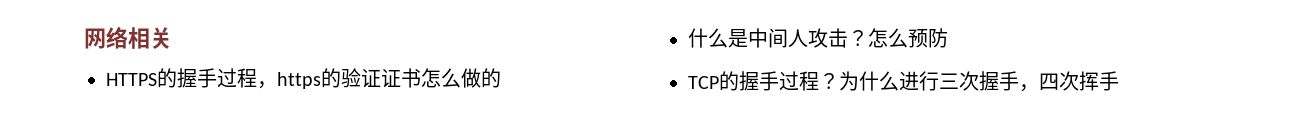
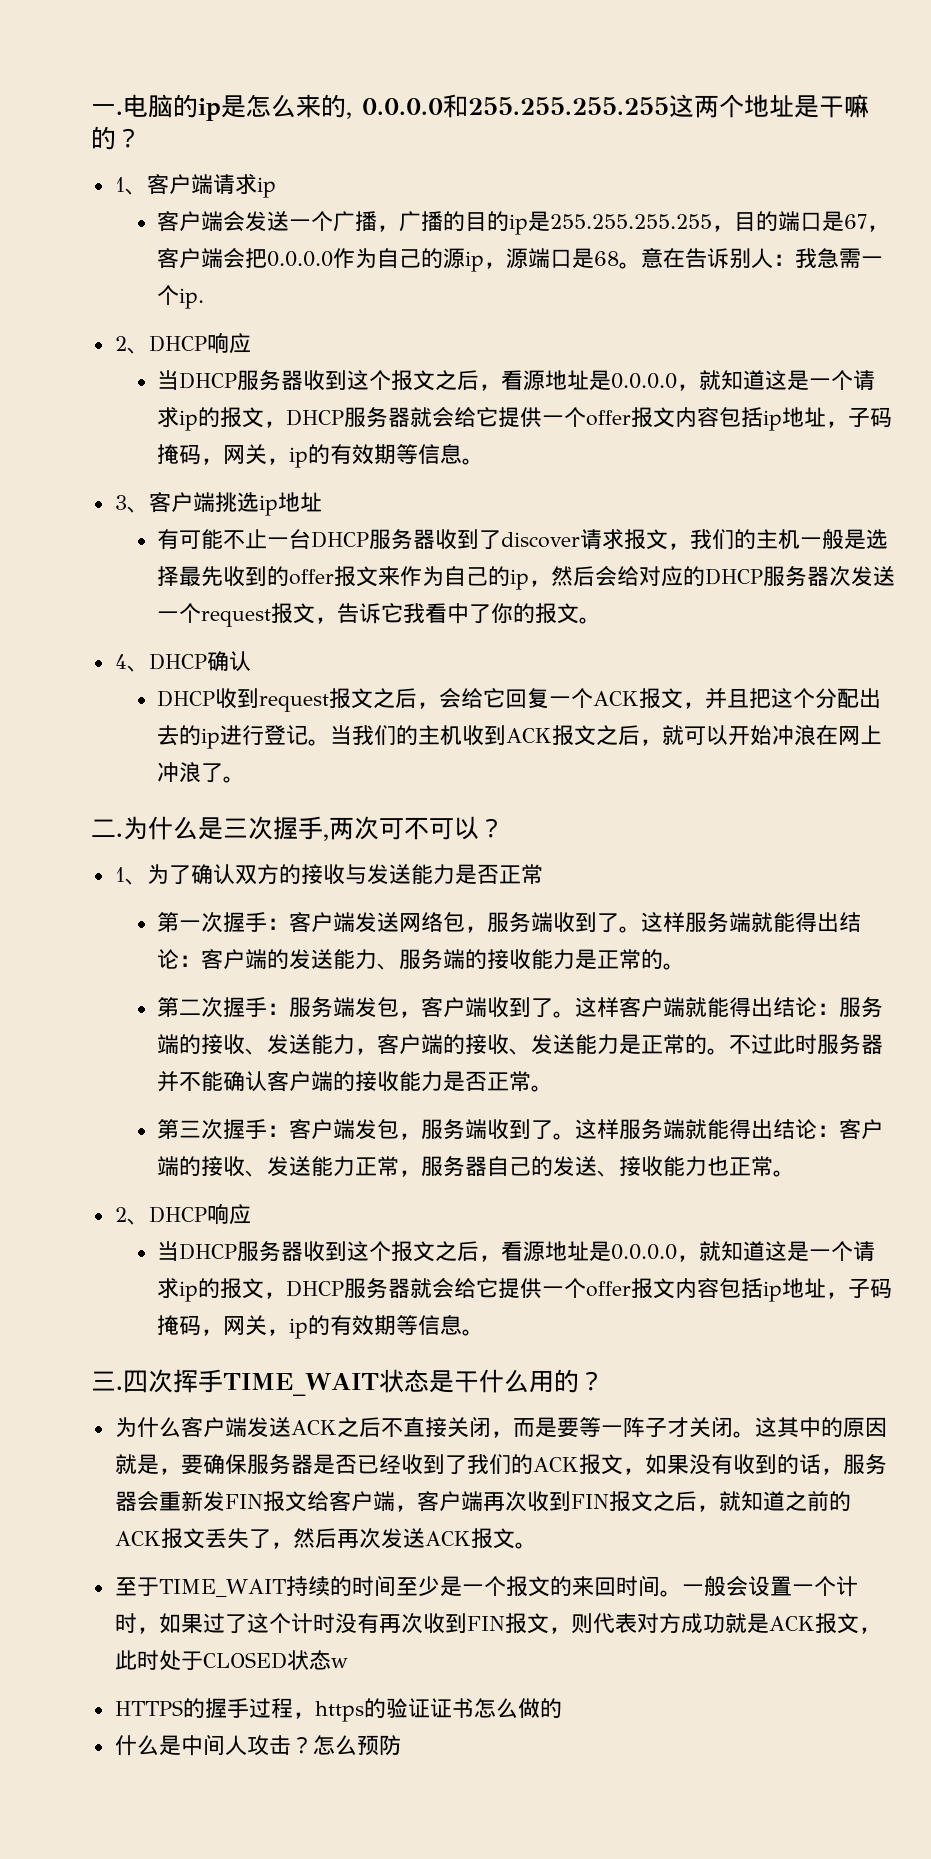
- 网络相关
+ 一.电脑的ip是怎么来的, 0.0.0.0和255.255.255.255这两个地址是干嘛的？
+ 1、客户端请求ip
+ 客户端会发送一个广播，广播的目的ip是255.255.255.255，目的端口是67，客户端会把0.0.0.0作为自己的源ip，源端口是68。意在告诉别人：我急需一个ip.
+ 2、DHCP响应
+ 当DHCP服务器收到这个报文之后，看源地址是0.0.0.0，就知道这是一个请求ip的报文，DHCP服务器就会给它提供一个offer报文内容包括ip地址，子码掩码，网关，ip的有效期等信息。
+ 3、客户端挑选ip地址
+ 有可能不止一台DHCP服务器收到了discover请求报文，我们的主机一般是选择最先收到的offer报文来作为自己的ip，然后会给对应的DHCP服务器次发送一个request报文，告诉它我看中了你的报文。
+ 4、DHCP确认
+ DHCP收到request报文之后，会给它回复一个ACK报文，并且把这个分配出去的ip进行登记。当我们的主机收到ACK报文之后，就可以开始冲浪在网上冲浪了。
+ 二.为什么是三次握手,两次可不可以？
+ 1、为了确认双方的接收与发送能力是否正常
+ 第一次握手：客户端发送网络包，服务端收到了。这样服务端就能得出结论：客户端的发送能力、服务端的接收能力是正常的。
+ 第二次握手：服务端发包，客户端收到了。这样客户端就能得出结论：服务端的接收、发送能力，客户端的接收、发送能力是正常的。不过此时服务器并不能确认客户端的接收能力是否正常。
+ 第三次握手：客户端发包，服务端收到了。这样服务端就能得出结论：客户端的接收、发送能力正常，服务器自己的发送、接收能力也正常。
+ 2、DHCP响应
+ 当DHCP服务器收到这个报文之后，看源地址是0.0.0.0，就知道这是一个请求ip的报文，DHCP服务器就会给它提供一个offer报文内容包括ip地址，子码掩码，网关，ip的有效期等信息。
+ 三.四次挥手TIME_WAIT状态是干什么用的？
+ 为什么客户端发送ACK之后不直接关闭，而是要等一阵子才关闭。这其中的原因就是，要确保服务器是否已经收到了我们的ACK报文，如果没有收到的话，服务器会重新发FIN报文给客户端，客户端再次收到FIN报文之后，就知道之前的ACK报文丢失了，然后再次发送ACK报文。
+ 至于TIME_WAIT持续的时间至少是一个报文的来回时间。一般会设置一个计时，如果过了这个计时没有再次收到FIN报文，则代表对方成功就是ACK报文，此时处于CLOSED状态w
- TCP的握手过程？为什么进行三次握手，四次挥手

